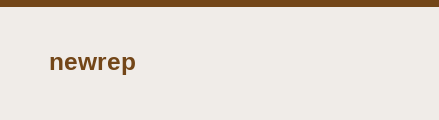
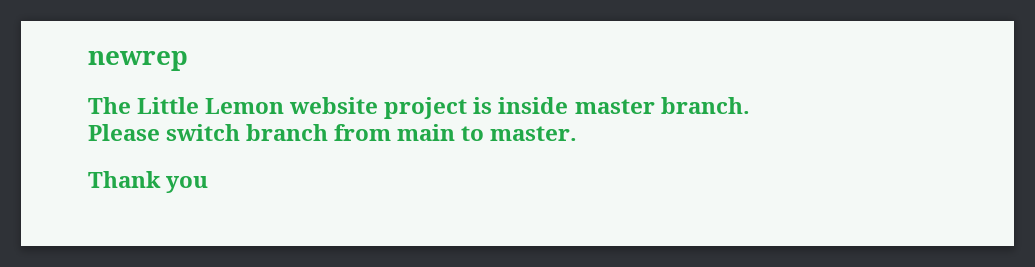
+ The Little Lemon website project is inside master branch.
+ Please switch branch from main to master.
+ Thank you

